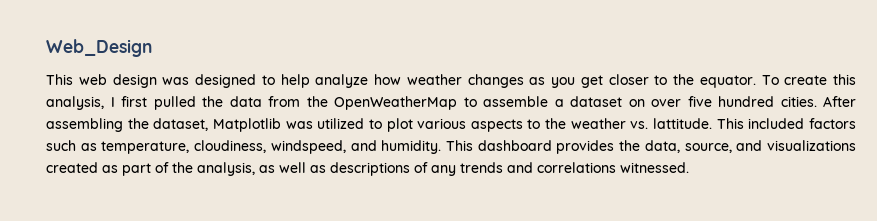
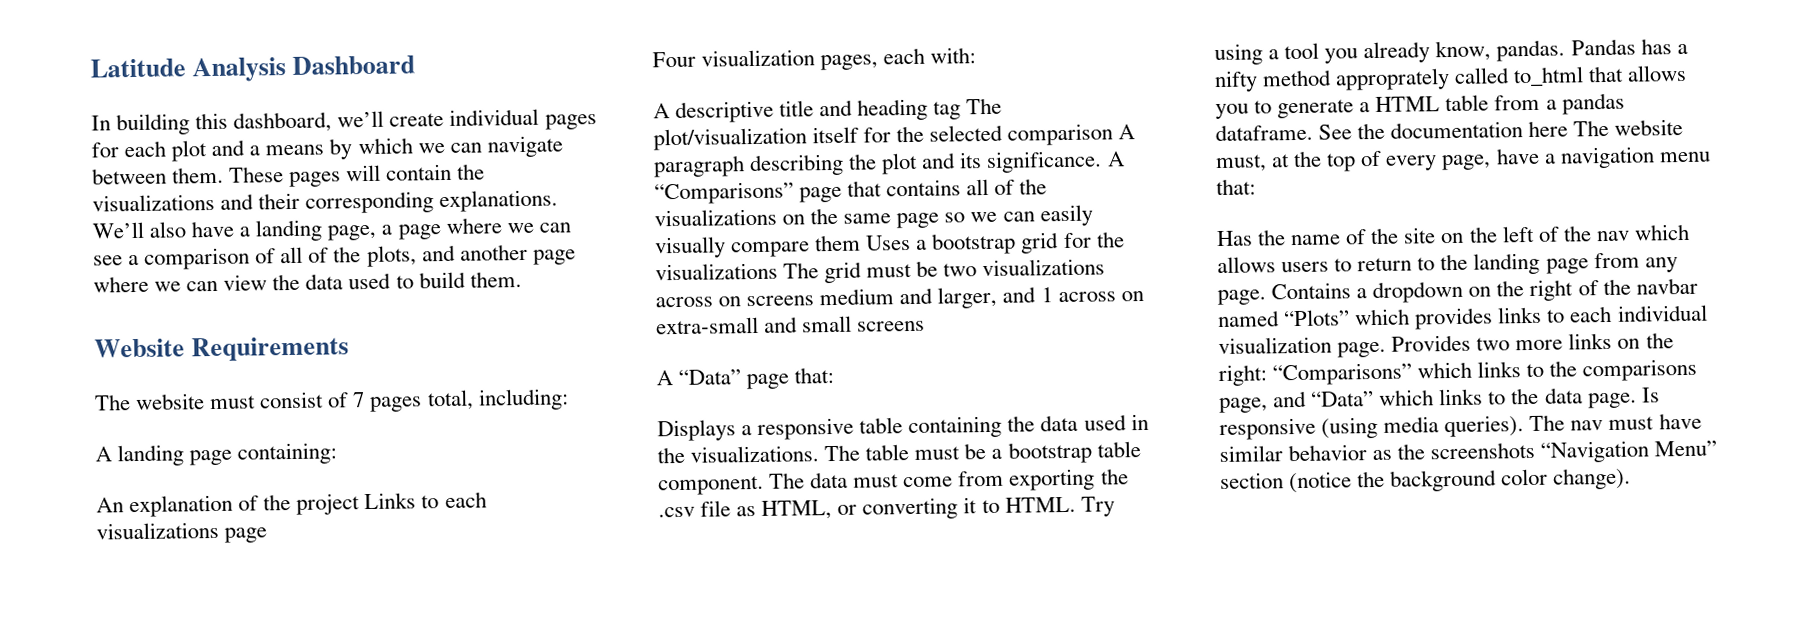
- Web_Design
- This web design was designed to help analyze how weather changes as you get closer to the equator. To create this analysis, I first pulled the data from the OpenWeatherMap to assemble a dataset on over five hundred cities. After assembling the dataset, Matplotlib was utilized to plot various aspects to the weather vs. lattitude. This included factors such as temperature, cloudiness, windspeed, and humidity. This dashboard provides the data, source, and visualizations created as part of the analysis, as well as descriptions of any trends and correlations witnessed.
+ Latitude Analysis Dashboard
+ In building this dashboard, we’ll create individual pages for each plot and a means by which we can navigate between them. These pages will contain the visualizations and their corresponding explanations. We’ll also have a landing page, a page where we can see a comparison of all of the plots, and another page where we can view the data used to build them.
+ Website Requirements
+ The website must consist of 7 pages total, including:
+ A landing page containing:
+ An explanation of the project Links to each visualizations page
+ Four visualization pages, each with:
+ A descriptive title and heading tag The plot/visualization itself for the selected comparison A paragraph describing the plot and its significance. A “Comparisons” page that contains all of the visualizations on the same page so we can easily visually compare them Uses a bootstrap grid for the visualizations The grid must be two visualizations across on screens medium and larger, and 1 across on extra-small and small screens
+ A “Data” page that:
+ Displays a responsive table containing the data used in the visualizations. The table must be a bootstrap table component. The data must come from exporting the .csv file as HTML, or converting it to HTML. Try using a tool you already know, pandas. Pandas has a nifty method approprately called to_html that allows you to generate a HTML table from a pandas dataframe. See the documentation here The website must, at the top of every page, have a navigation menu that:
+ Has the name of the site on the left of the nav which allows users to return to the landing page from any page. Contains a dropdown on the right of the navbar named “Plots” which provides links to each individual visualization page. Provides two more links on the right: “Comparisons” which links to the comparisons page, and “Data” which links to the data page. Is responsive (using media queries). The nav must have similar behavior as the screenshots “Navigation Menu” section (notice the background color change).

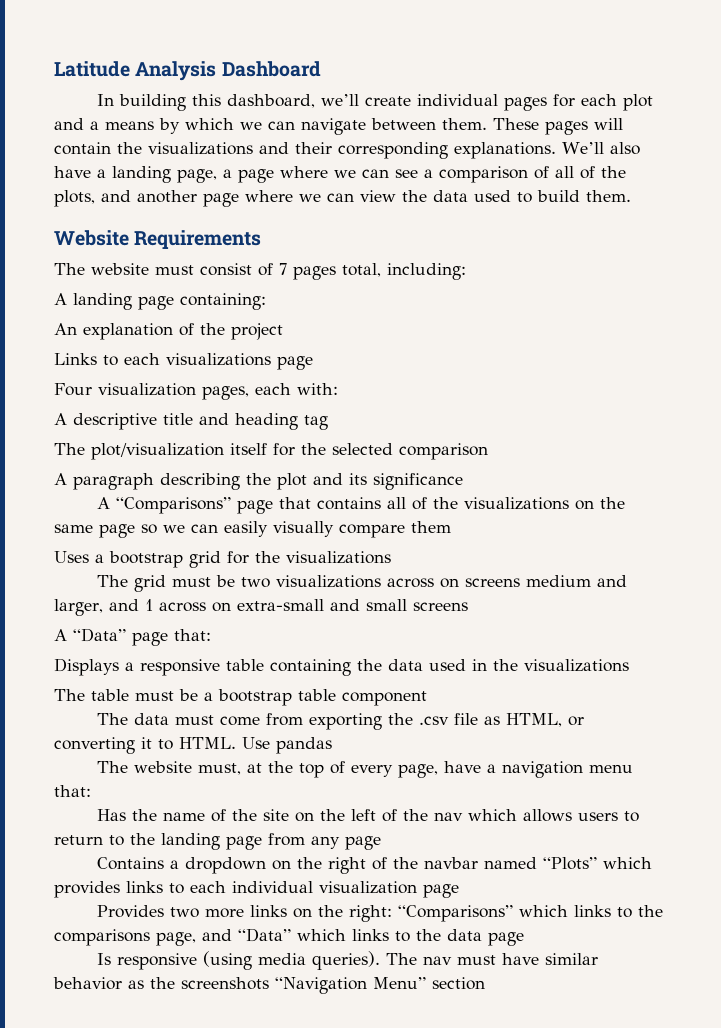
- An explanation of the project Links to each visualizations page
+ An explanation of the project
+ Links to each visualizations page
- A descriptive title and heading tag The plot/visualization itself for the selected comparison A paragraph describing the plot and its significance. A “Comparisons” page that contains all of the visualizations on the same page so we can easily visually compare them Uses a bootstrap grid for the visualizations The grid must be two visualizations across on screens medium and larger, and 1 across on extra-small and small screens
+ A descriptive title and heading tag
+ The plot/visualization itself for the selected comparison
+ A paragraph describing the plot and its significance
+ A “Comparisons” page that contains all of the visualizations on the same page so we can easily visually compare them
+ Uses a bootstrap grid for the visualizations
+ The grid must be two visualizations across on screens medium and larger, and 1 across on extra-small and small screens
- Displays a responsive table containing the data used in the visualizations. The table must be a bootstrap table component. The data must come from exporting the .csv file as HTML, or converting it to HTML.
+ Displays a responsive table containing the data used in the visualizations
+ The table must be a bootstrap table component
+ The data must come from exporting the .csv file as HTML, or converting it to HTML.
- Try using a tool you already know, pandas. Pandas has a nifty method approprately called to_html that allows you to generate a HTML table from a pandas dataframe. See the documentation here The website must, at the top of every page, have a navigation menu that:
+ Use pandas
+ The website must, at the top of every page, have a navigation menu that:
- Has the name of the site on the left of the nav which allows users to return to the landing page from any page. Contains a dropdown on the right of the navbar named “Plots” which provides links to each individual visualization page. Provides two more links on the right:
+ Has the name of the site on the left of the nav which allows users to return to the landing page from any page
+ Contains a dropdown on the right of the navbar named “Plots” which provides links to each individual visualization page
+ Provides two more links on the right:
- “Comparisons” which links to the comparisons page, and “Data” which links to the data page. Is responsive (using media queries).
+ “Comparisons” which links to the comparisons page, and “Data” which links to the data page
+ Is responsive (using media queries).
- The nav must have similar behavior as the screenshots “Navigation Menu” section (notice the background color change).
+ The nav must have similar behavior as the screenshots “Navigation Menu” section

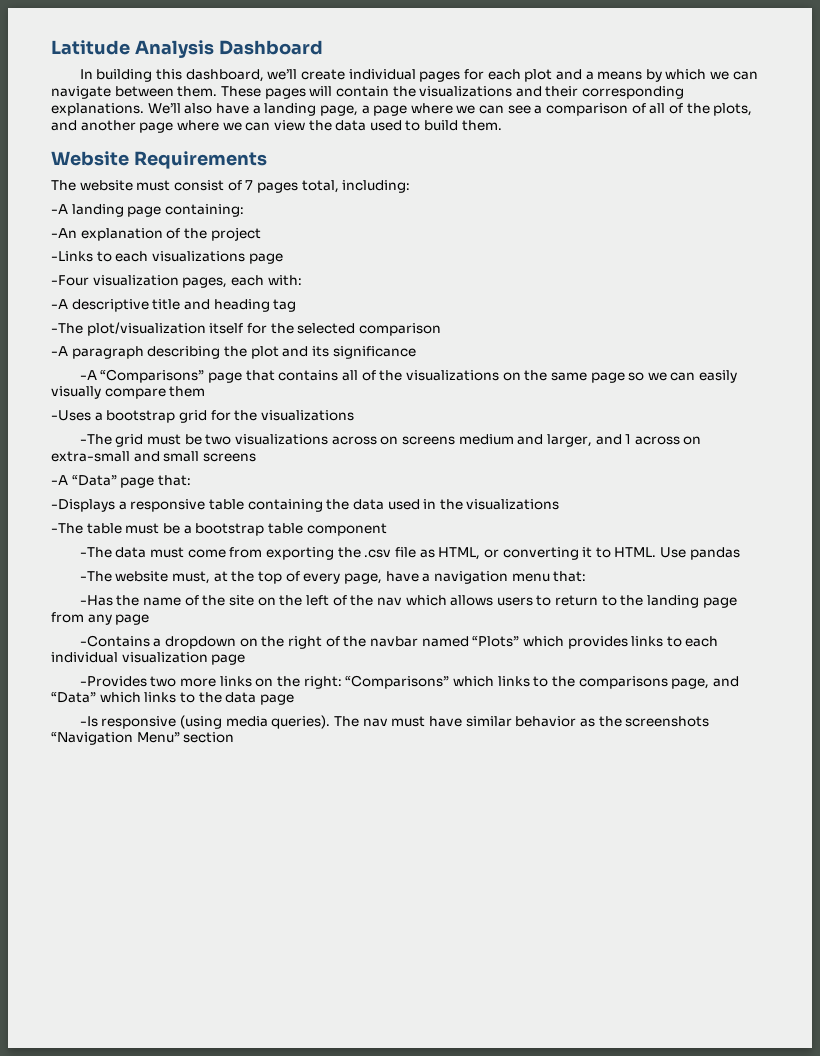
- A landing page containing:
+ -A landing page containing:
- An explanation of the project
+ -An explanation of the project
- Links to each visualizations page
+ -Links to each visualizations page
- Four visualization pages, each with:
+ -Four visualization pages, each with:
- A descriptive title and heading tag
+ -A descriptive title and heading tag
- The plot/visualization itself for the selected comparison
+ -The plot/visualization itself for the selected comparison
- A paragraph describing the plot and its significance
+ -A paragraph describing the plot and its significance
- A “Comparisons” page that contains all of the visualizations on the same page so we can easily visually compare them
+ -A “Comparisons” page that contains all of the visualizations on the same page so we can easily visually compare them
- Uses a bootstrap grid for the visualizations
+ -Uses a bootstrap grid for the visualizations
- The grid must be two visualizations across on screens medium and larger, and 1 across on extra-small and small screens
+ -The grid must be two visualizations across on screens medium and larger, and 1 across on extra-small and small screens
- A “Data” page that:
+ -A “Data” page that:
- Displays a responsive table containing the data used in the visualizations
+ -Displays a responsive table containing the data used in the visualizations
- The table must be a bootstrap table component
+ -The table must be a bootstrap table component
- The data must come from exporting the .csv file as HTML, or converting it to HTML.
+ -The data must come from exporting the .csv file as HTML, or converting it to HTML.
- The website must, at the top of every page, have a navigation menu that:
+ -The website must, at the top of every page, have a navigation menu that:
- Has the name of the site on the left of the nav which allows users to return to the landing page from any page
+ -Has the name of the site on the left of the nav which allows users to return to the landing page from any page
- Contains a dropdown on the right of the navbar named “Plots” which provides links to each individual visualization page
+ -Contains a dropdown on the right of the navbar named “Plots” which provides links to each individual visualization page
- Provides two more links on the right: “Comparisons” which links to the comparisons page, and “Data” which links to the data page
+ -Provides two more links on the right: “Comparisons” which links to the comparisons page, and “Data” which links to the data page
- Is responsive (using media queries).
+ -Is responsive (using media queries).

